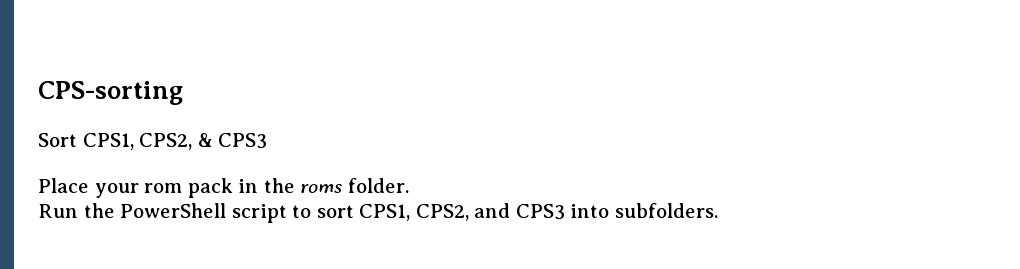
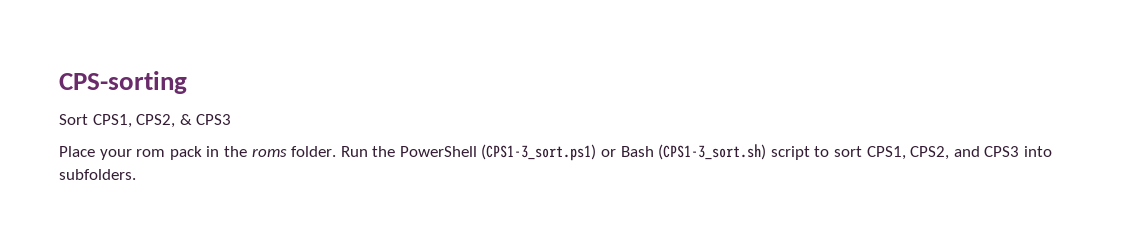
- Place your rom pack in the roms folder.
- Run the PowerShell script to sort CPS1, CPS2, and CPS3 into subfolders.
+ Place your rom pack in the roms folder. Run the PowerShell (CPS1-3_sort.ps1) or Bash (CPS1-3_sort.sh) script to sort CPS1, CPS2, and CPS3 into subfolders.

